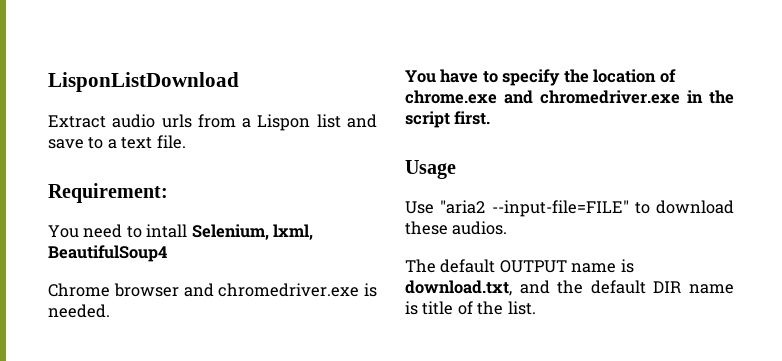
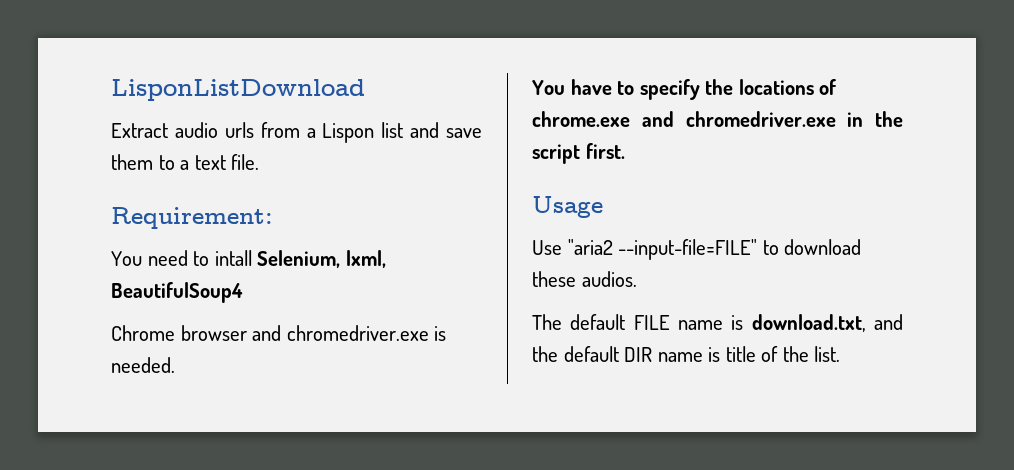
- Extract audio urls from a Lispon list and save to a text file.
+ Extract audio urls from a Lispon list and save them to a text file.
- You have to specify the location of chrome.exe and chromedriver.exe in the script first.
+ You have to specify the locations of chrome.exe and chromedriver.exe in the script first.
- The default OUTPUT name is download.txt, and the default DIR name is title of the list.
+ The default FILE name is download.txt, and the default DIR name is title of the list.

